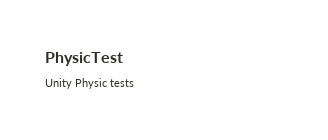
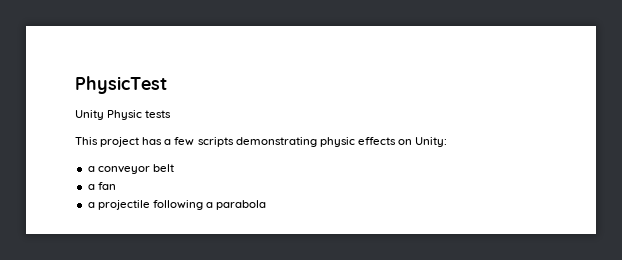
+ This project has a few scripts demonstrating physic effects on Unity:
+ a conveyor belt
+ a fan
+ a projectile following a parabola

